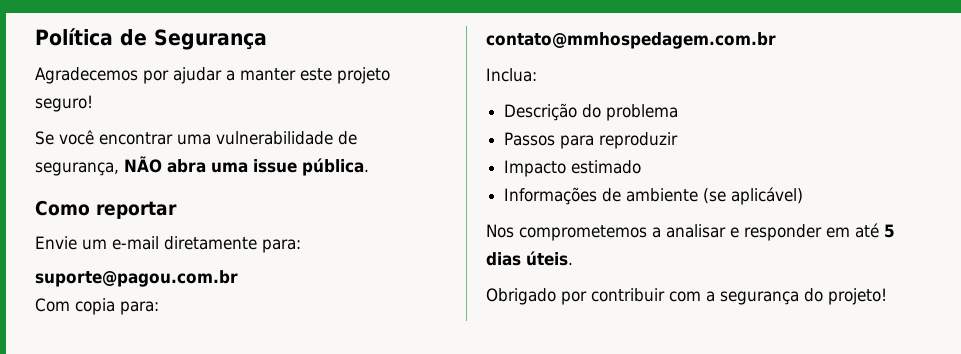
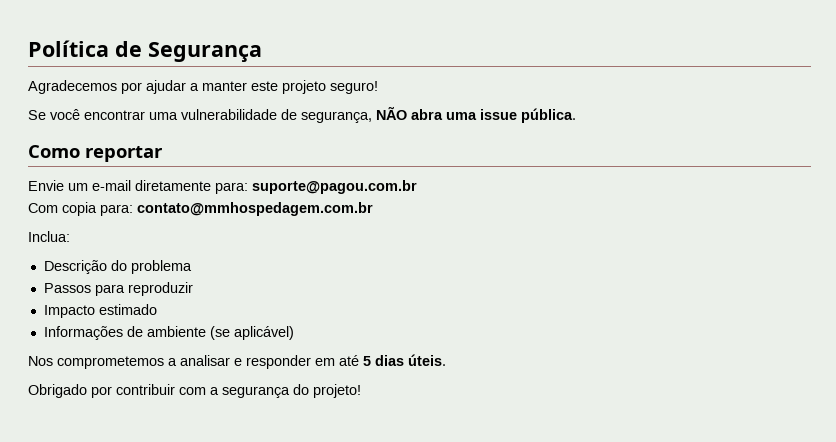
- Envie um e-mail diretamente para:
- suporte@pagou.com.br
+ Envie um e-mail diretamente para: suporte@pagou.com.br

